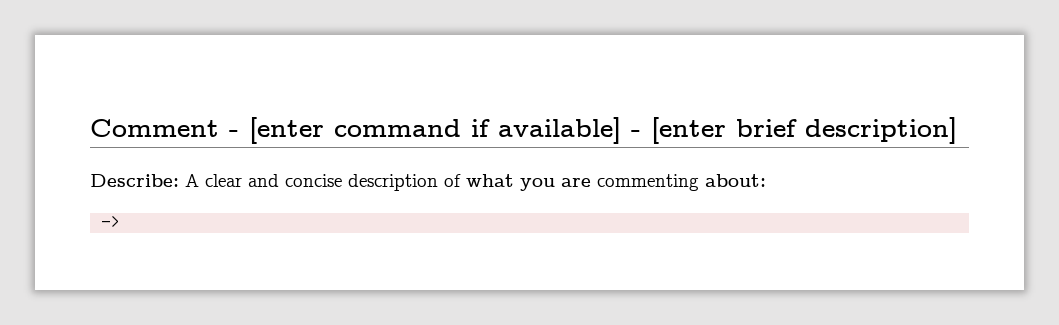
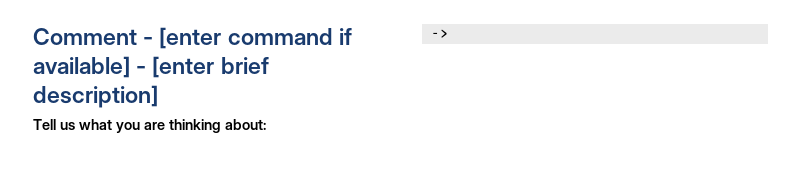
- Describe: A clear and concise description of what you are commenting about:
+ Tell us what you are thinking about:

